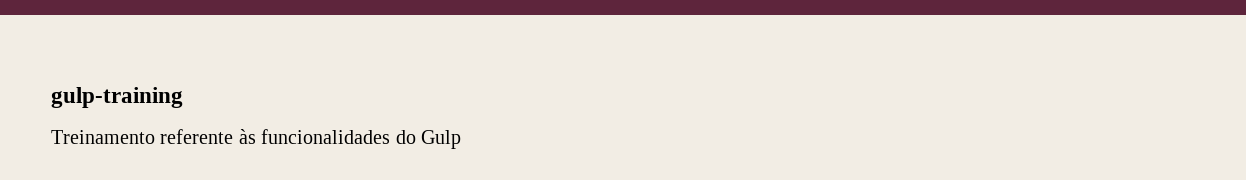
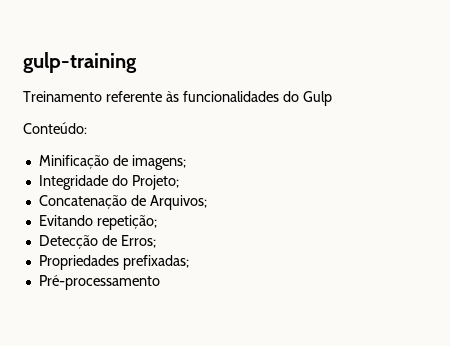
+ Conteúdo:
+ Minificação de imagens;
+ Integridade do Projeto;
+ Concatenação de Arquivos;
+ Evitando repetição;
+ Detecção de Erros;
+ Propriedades prefixadas;
+ Pré-processamento

